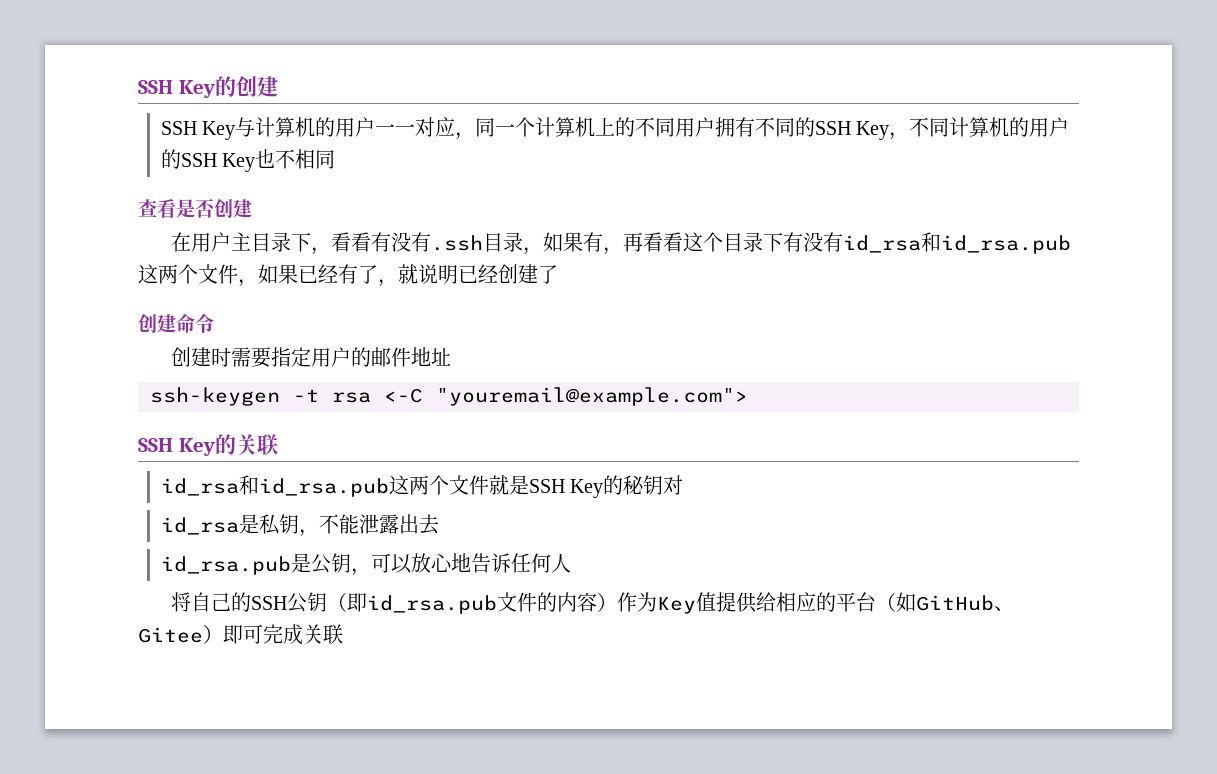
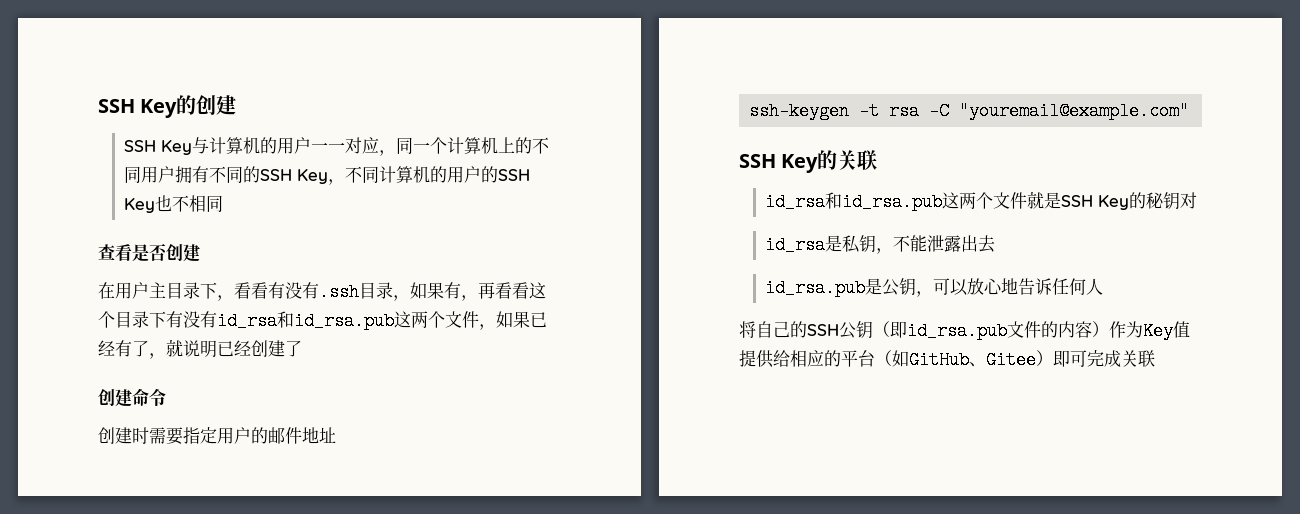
- ssh-keygen -t rsa <-C "youremail@example.com">
+ ssh-keygen -t rsa -C "youremail@example.com"

